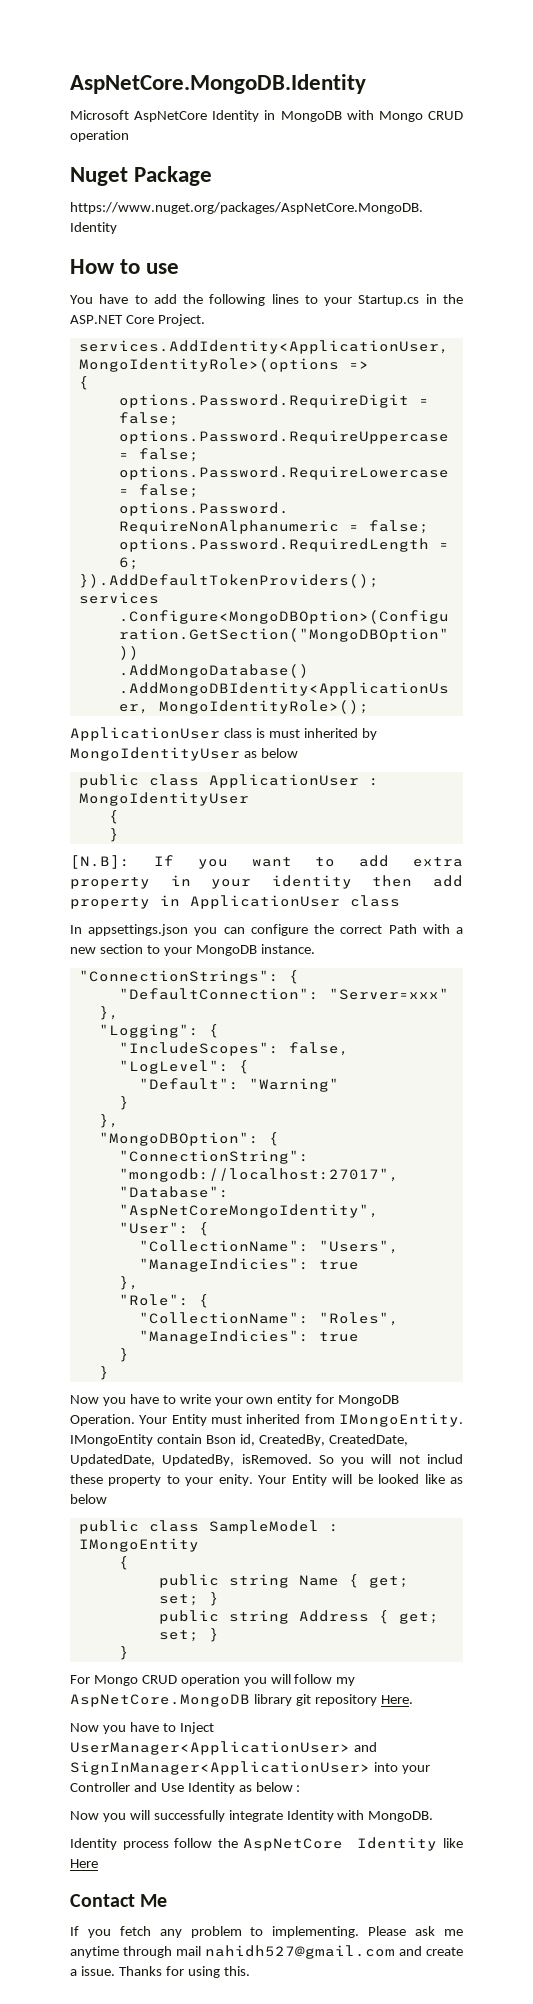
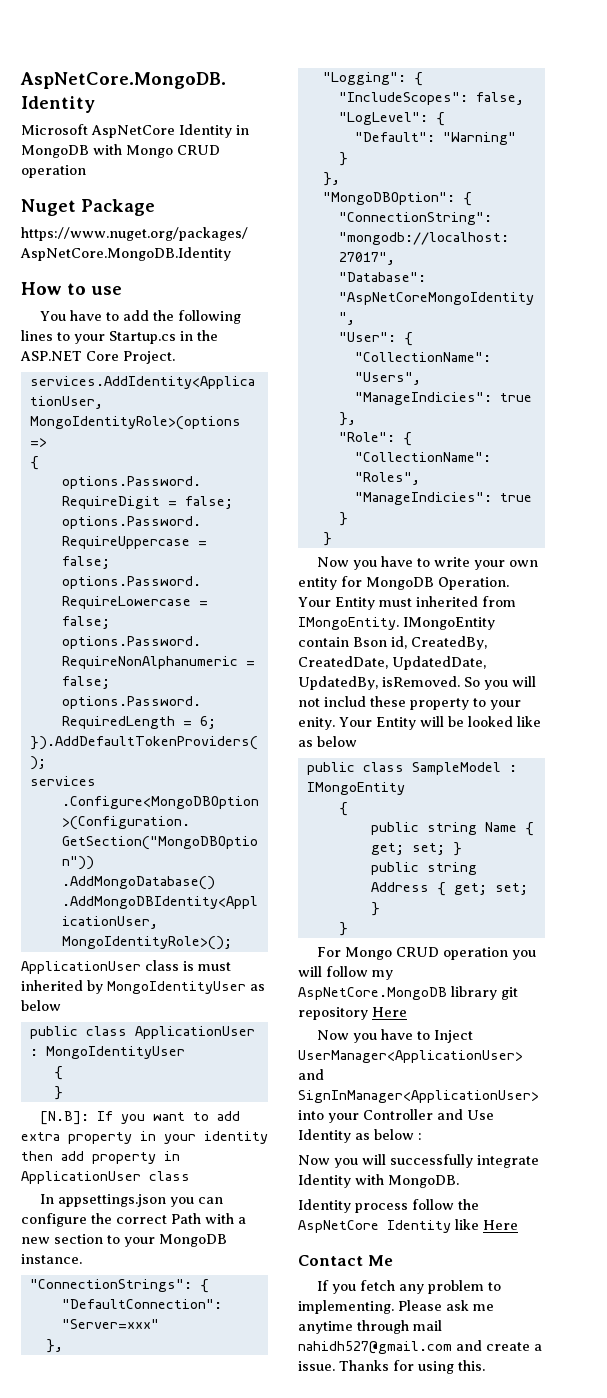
- For Mongo CRUD operation you will follow my AspNetCore.MongoDB library git repository Here.
+ For Mongo CRUD operation you will follow my AspNetCore.MongoDB library git repository Here

